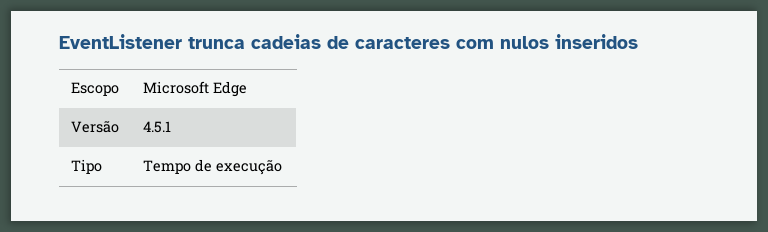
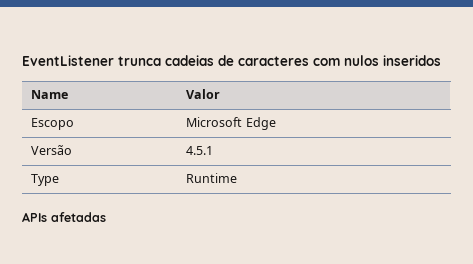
+ Name | Valor
- Tipo | Tempo de execução
+ Type | Runtime
+ APIs afetadas

